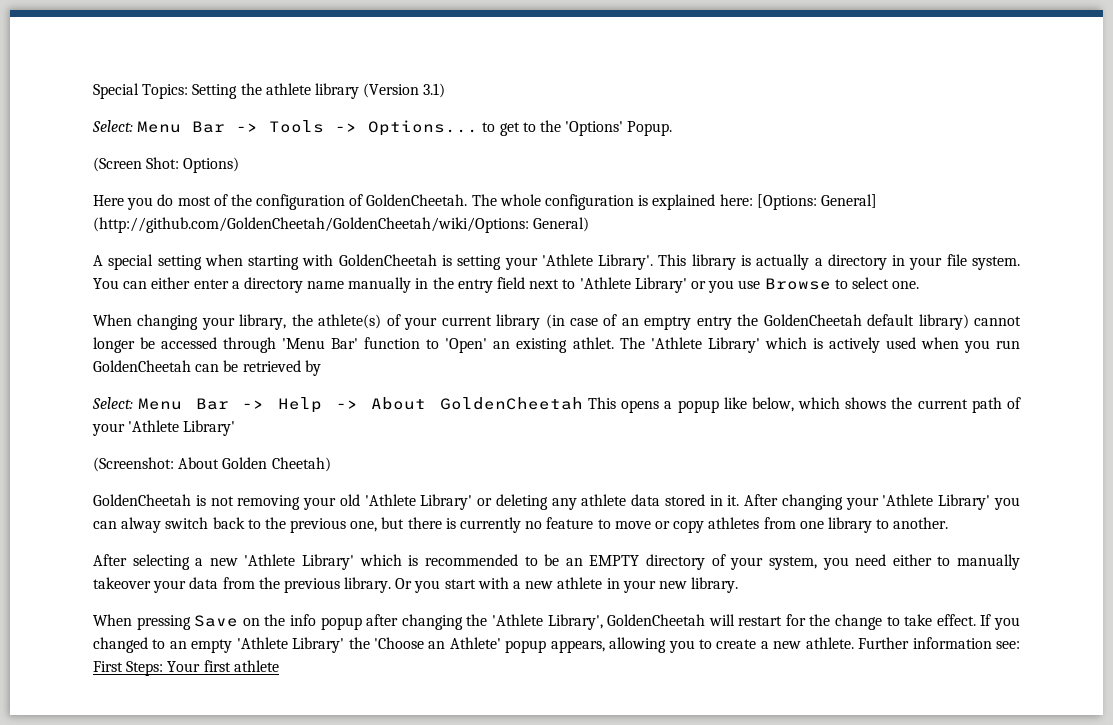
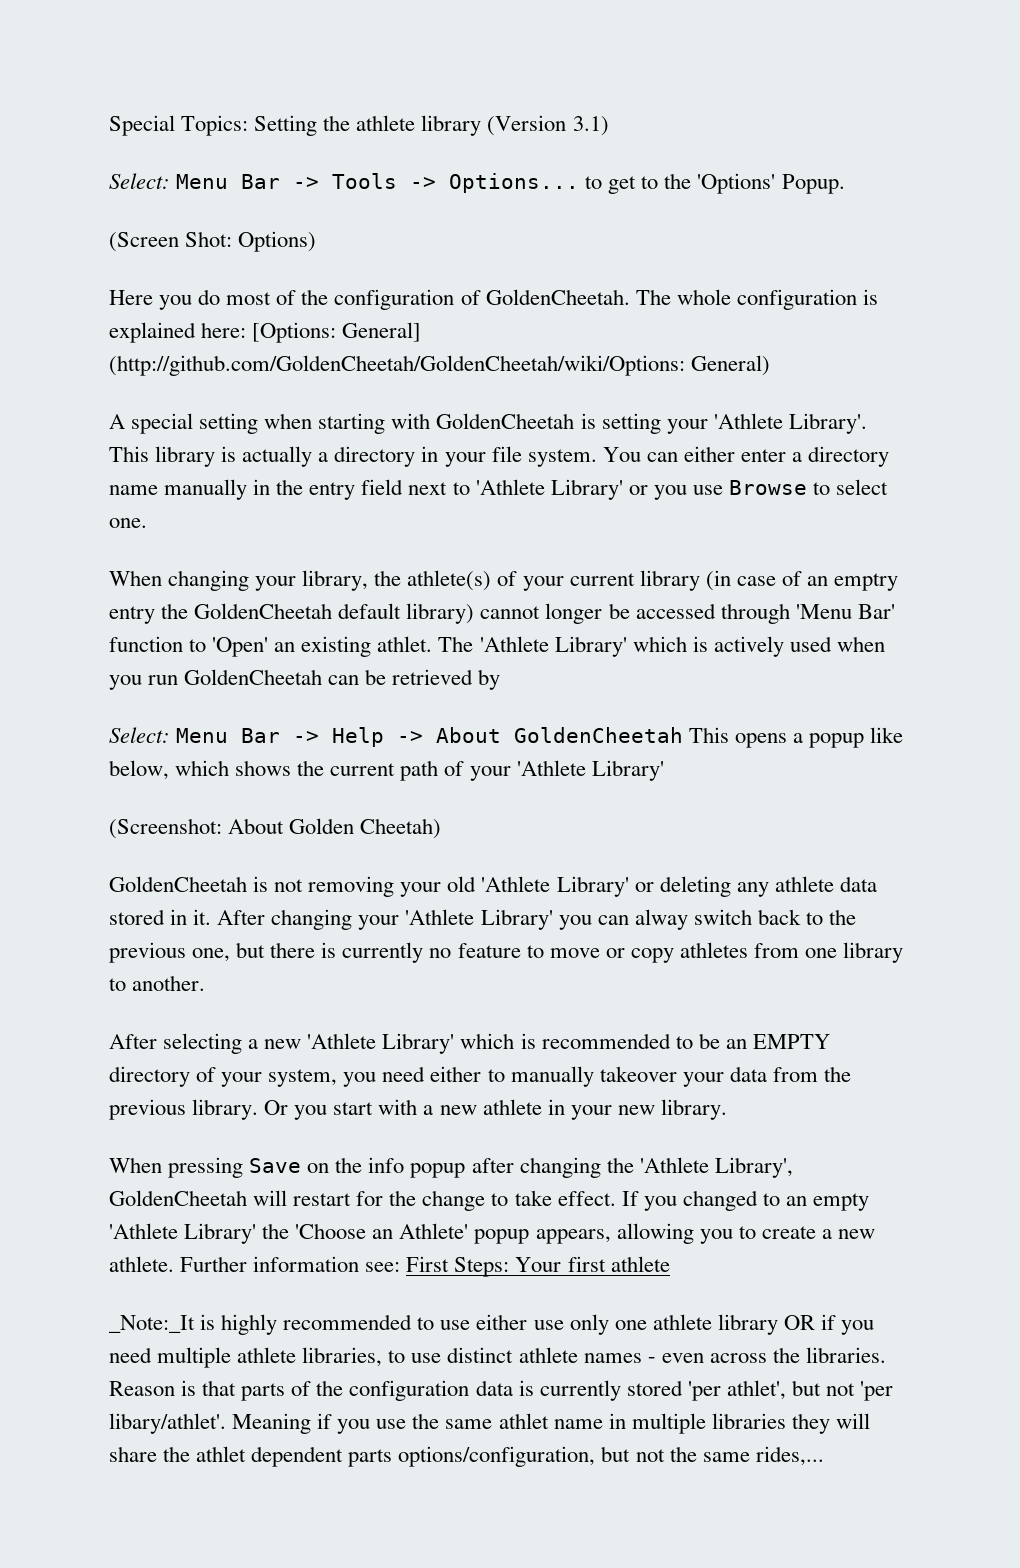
+ _Note:_It is highly recommended to use either use only one athlete library OR if you need multiple athlete libraries, to use distinct athlete names - even across the libraries. Reason is that parts of the configuration data is currently stored 'per athlet', but not 'per libary/athlet'. Meaning if you use the same athlet name in multiple libraries they will share the athlet dependent parts options/configuration, but not the same rides,...

